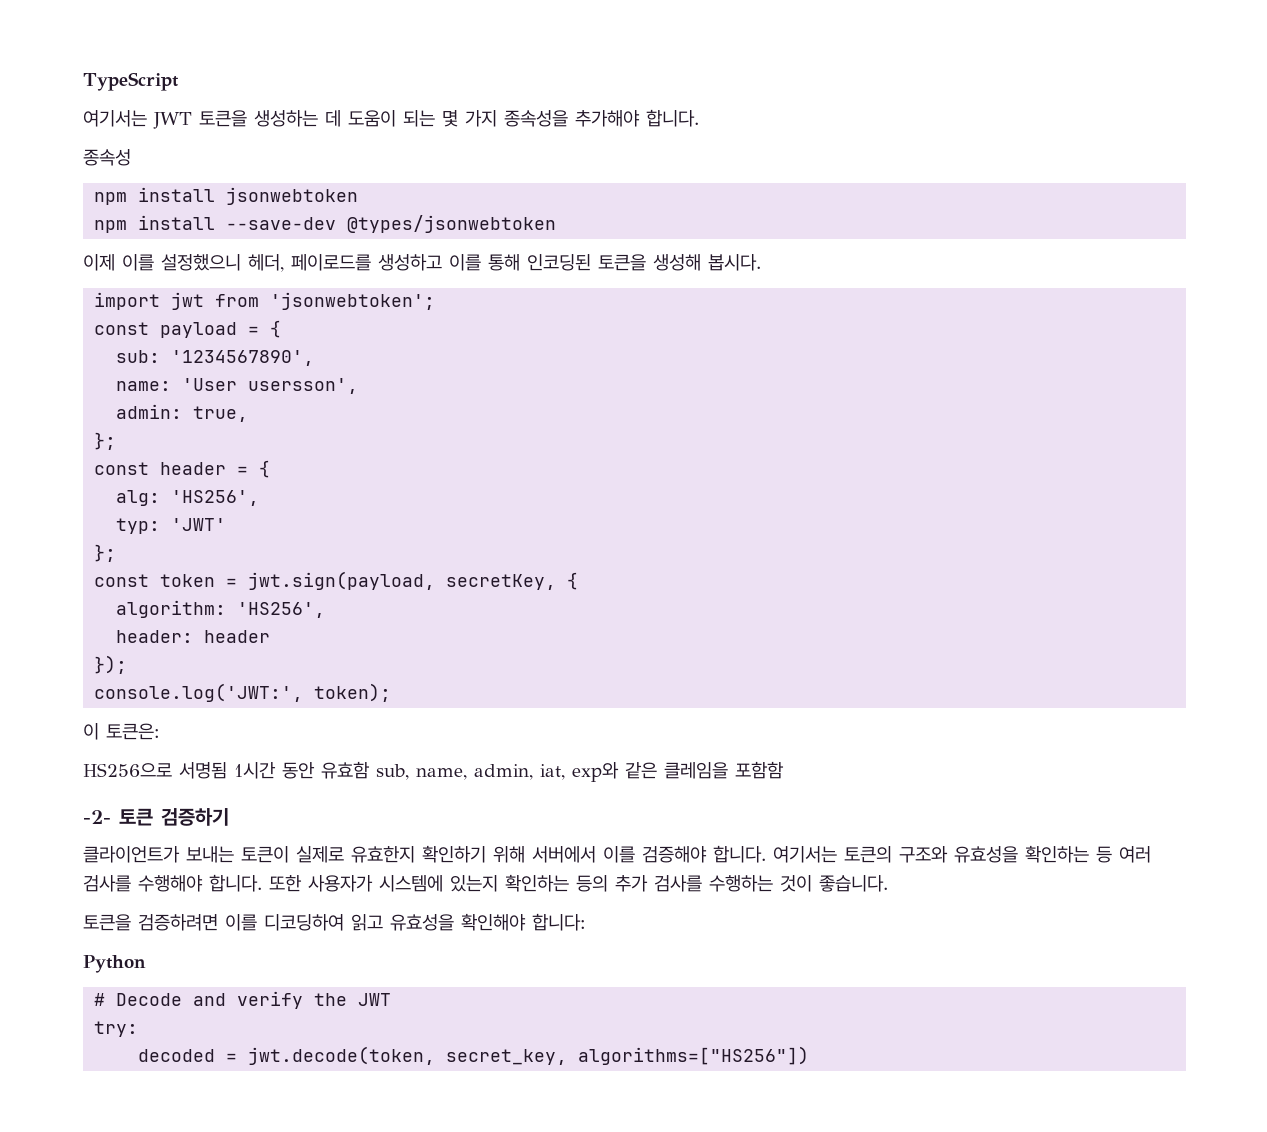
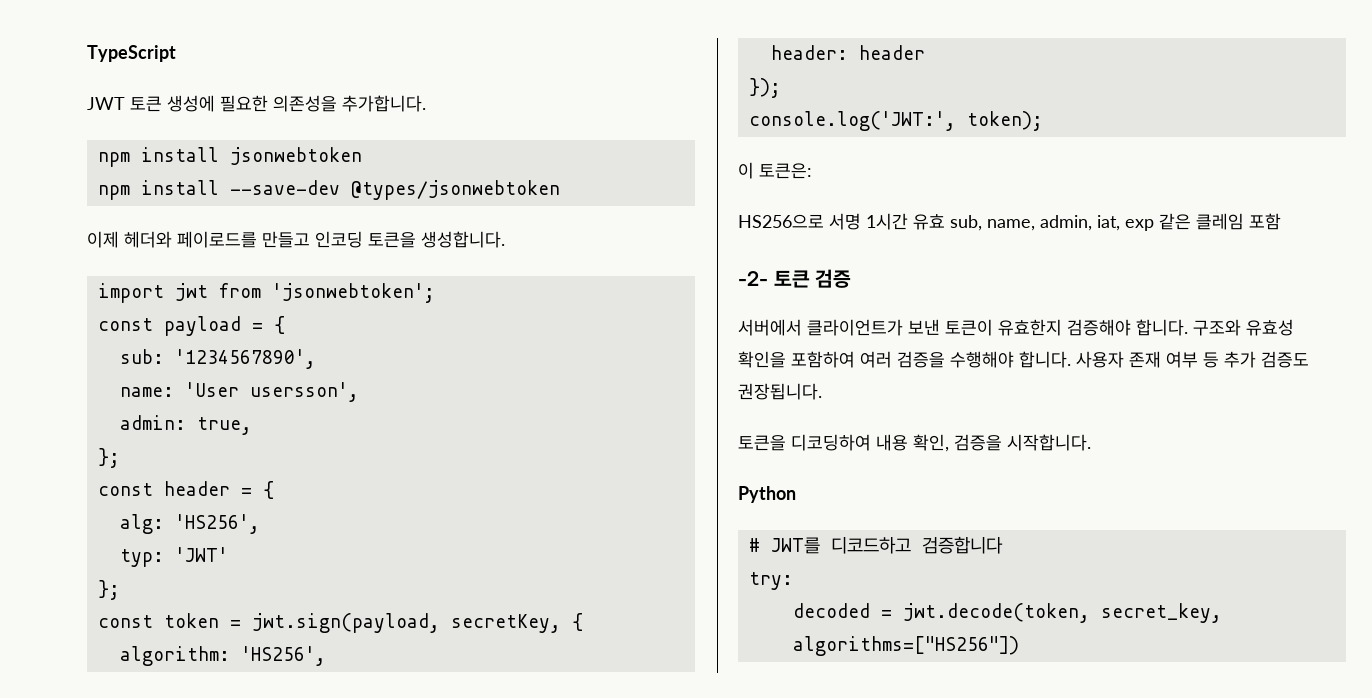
- 여기서는 JWT 토큰을 생성하는 데 도움이 되는 몇 가지 종속성을 추가해야 합니다.
- 종속성
+ JWT 토큰 생성에 필요한 의존성을 추가합니다.
- 이제 이를 설정했으니 헤더, 페이로드를 생성하고 이를 통해 인코딩된 토큰을 생성해 봅시다.
+ 이제 헤더와 페이로드를 만들고 인코딩 토큰을 생성합니다.
- HS256으로 서명됨 1시간 동안 유효함 sub, name, admin, iat, exp와 같은 클레임을 포함함
- -2- 토큰 검증하기
- 클라이언트가 보내는 토큰이 실제로 유효한지 확인하기 위해 서버에서 이를 검증해야 합니다. 여기서는 토큰의 구조와 유효성을 확인하는 등 여러 검사를 수행해야 합니다. 또한 사용자가 시스템에 있는지 확인하는 등의 추가 검사를 수행하는 것이 좋습니다.
- 토큰을 검증하려면 이를 디코딩하여 읽고 유효성을 확인해야 합니다:
+ HS256으로 서명 1시간 유효 sub, name, admin, iat, exp 같은 클레임 포함
+ -2- 토큰 검증
+ 서버에서 클라이언트가 보낸 토큰이 유효한지 검증해야 합니다. 구조와 유효성 확인을 포함하여 여러 검증을 수행해야 합니다. 사용자 존재 여부 등 추가 검증도 권장됩니다.
+ 토큰을 디코딩하여 내용 확인, 검증을 시작합니다.
  Python
- # Decode and verify the JWT
+ # JWT를 디코드하고 검증합니다

